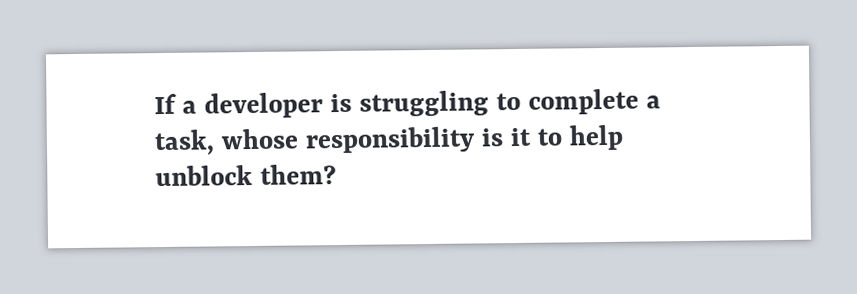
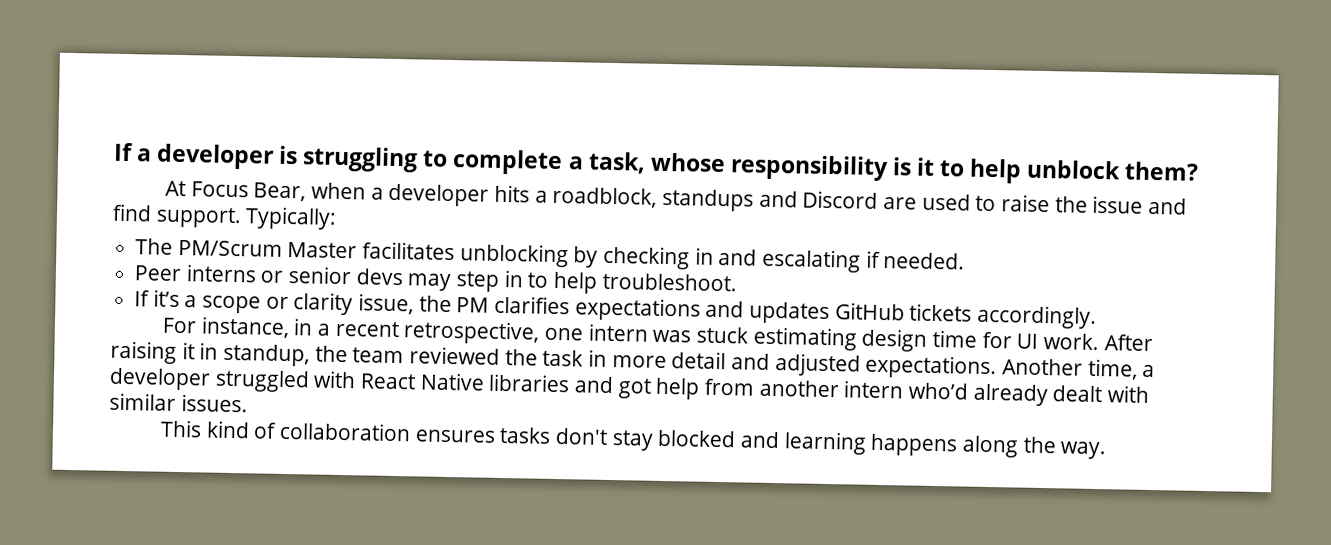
+ At Focus Bear, when a developer hits a roadblock, standups and Discord are used to raise the issue and find support. Typically:
+ The PM/Scrum Master facilitates unblocking by checking in and escalating if needed.
+ Peer interns or senior devs may step in to help troubleshoot.
+ If it’s a scope or clarity issue, the PM clarifies expectations and updates GitHub tickets accordingly.
+ For instance, in a recent retrospective, one intern was stuck estimating design time for UI work. After raising it in standup, the team reviewed the task in more detail and adjusted expectations. Another time, a developer struggled with React Native libraries and got help from another intern who’d already dealt with similar issues.
+ This kind of collaboration ensures tasks don't stay blocked and learning happens along the way.

